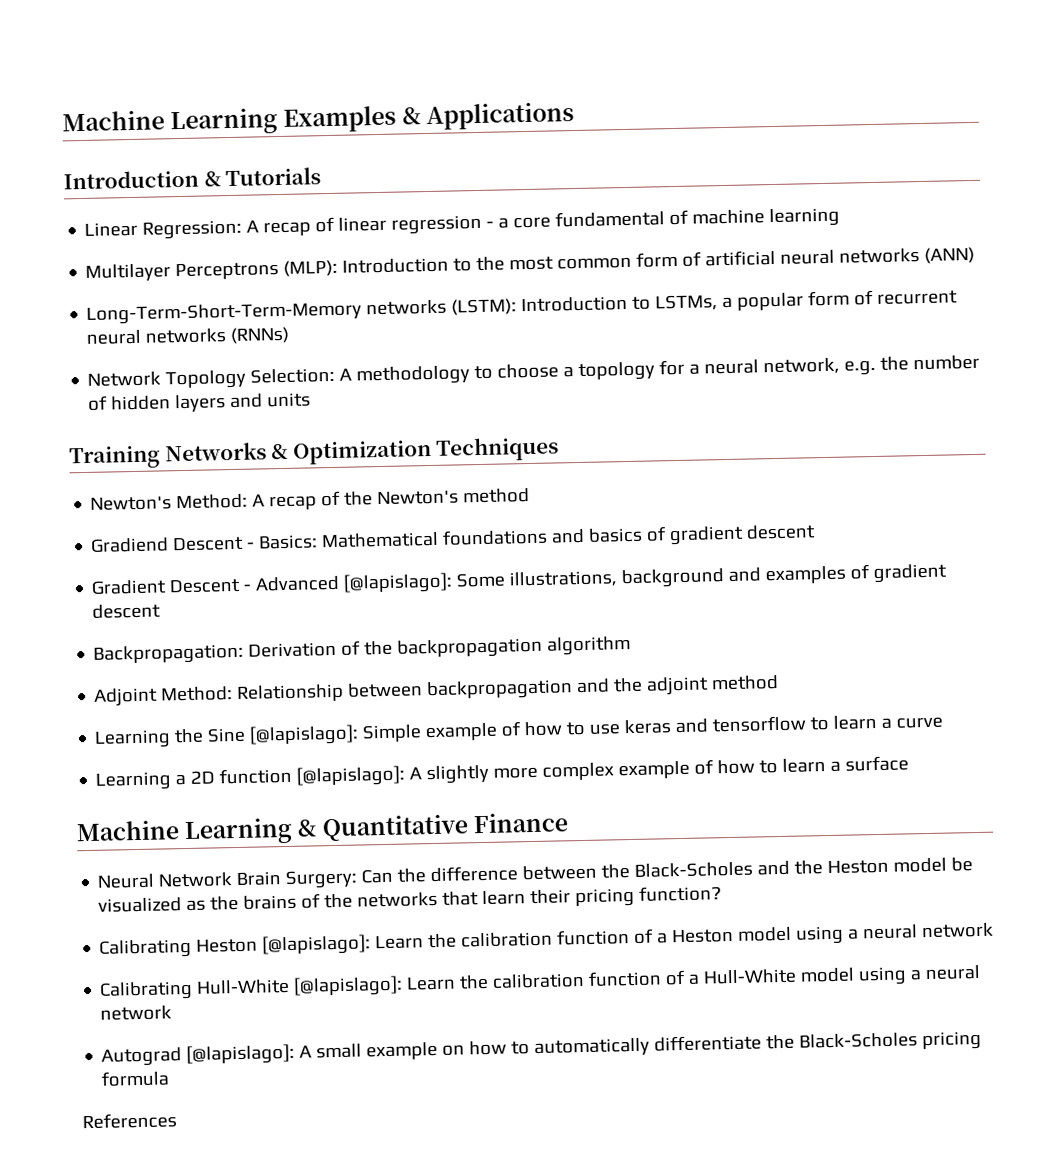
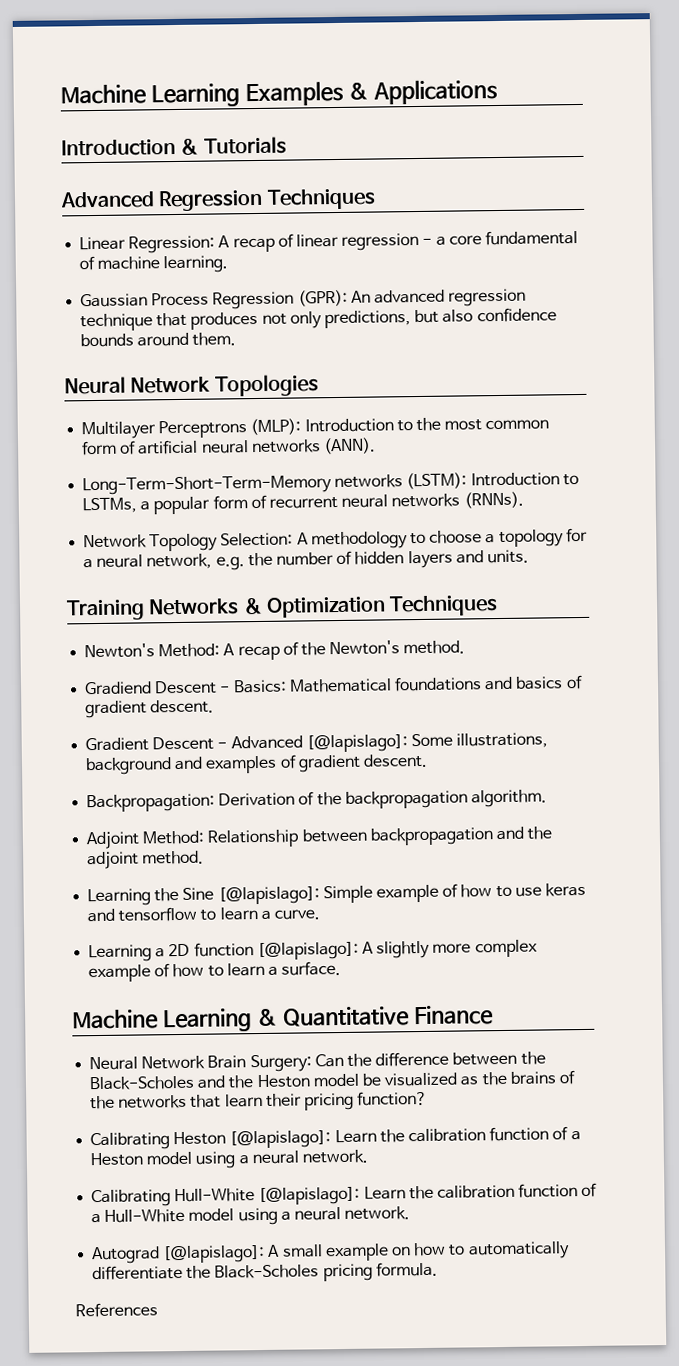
+ Advanced Regression Techniques
- Linear Regression: A recap of linear regression - a core fundamental of machine learning
+ Linear Regression: A recap of linear regression - a core fundamental of machine learning.
+ Gaussian Process Regression (GPR): An advanced regression technique that produces not only predictions, but also confidence bounds around them.
+ Neural Network Topologies
- Multilayer Perceptrons (MLP): Introduction to the most common form of artificial neural networks (ANN)
+ Multilayer Perceptrons (MLP): Introduction to the most common form of artificial neural networks (ANN).
- Long-Term-Short-Term-Memory networks (LSTM): Introduction to LSTMs, a popular form of recurrent neural networks (RNNs)
+ Long-Term-Short-Term-Memory networks (LSTM): Introduction to LSTMs, a popular form of recurrent neural networks (RNNs).
- Network Topology Selection: A methodology to choose a topology for a neural network, e.g. the number of hidden layers and units
+ Network Topology Selection: A methodology to choose a topology for a neural network, e.g. the number of hidden layers and units.
- Newton's Method: A recap of the Newton's method
+ Newton's Method: A recap of the Newton's method.
- Gradiend Descent - Basics: Mathematical foundations and basics of gradient descent
+ Gradiend Descent - Basics: Mathematical foundations and basics of gradient descent.
- Gradient Descent - Advanced [@lapislago]: Some illustrations, background and examples of gradient descent
+ Gradient Descent - Advanced [@lapislago]: Some illustrations, background and examples of gradient descent.
- Backpropagation: Derivation of the backpropagation algorithm
+ Backpropagation: Derivation of the backpropagation algorithm.
- Adjoint Method: Relationship between backpropagation and the adjoint method
+ Adjoint Method: Relationship between backpropagation and the adjoint method.
- Learning the Sine [@lapislago]: Simple example of how to use keras and tensorflow to learn a curve
+ Learning the Sine [@lapislago]: Simple example of how to use keras and tensorflow to learn a curve.
- Learning a 2D function [@lapislago]: A slightly more complex example of how to learn a surface
+ Learning a 2D function [@lapislago]: A slightly more complex example of how to learn a surface.
- Calibrating Heston [@lapislago]: Learn the calibration function of a Heston model using a neural network
+ Calibrating Heston [@lapislago]: Learn the calibration function of a Heston model using a neural network.
- Calibrating Hull-White [@lapislago]: Learn the calibration function of a Hull-White model using a neural network
+ Calibrating Hull-White [@lapislago]: Learn the calibration function of a Hull-White model using a neural network.
- Autograd [@lapislago]: A small example on how to automatically differentiate the Black-Scholes pricing formula
+ Autograd [@lapislago]: A small example on how to automatically differentiate the Black-Scholes pricing formula.

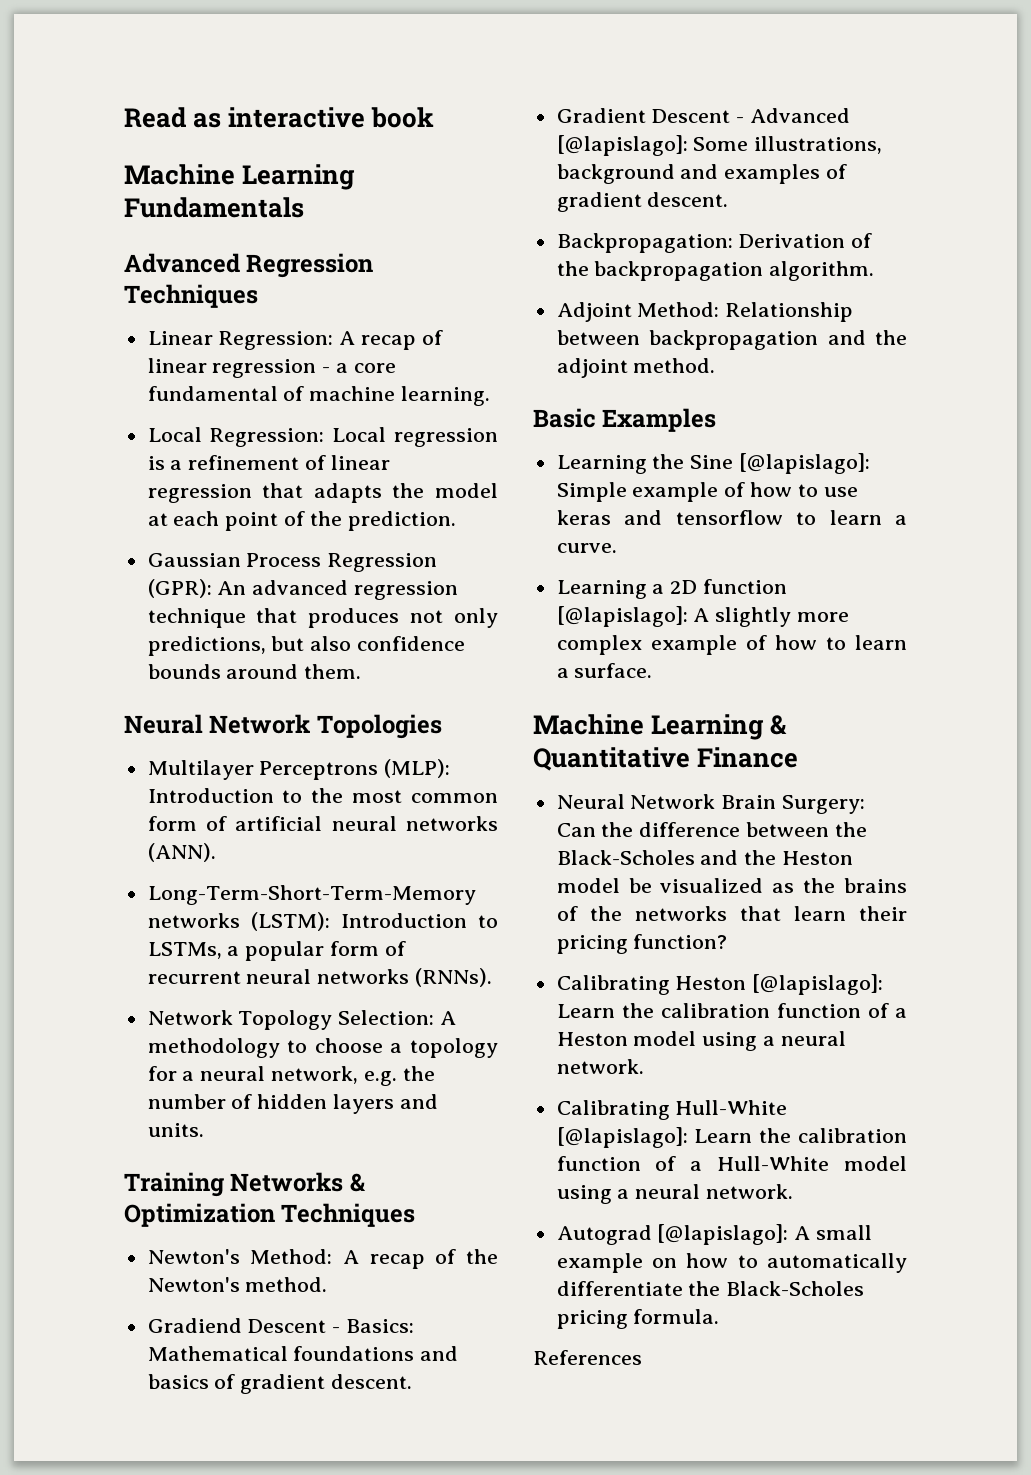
- Machine Learning Examples & Applications
- Introduction & Tutorials
+ Read as interactive book
+ Machine Learning Fundamentals
+ Local Regression: Local regression is a refinement of linear regression that adapts the model at each point of the prediction.
+ Basic Examples

